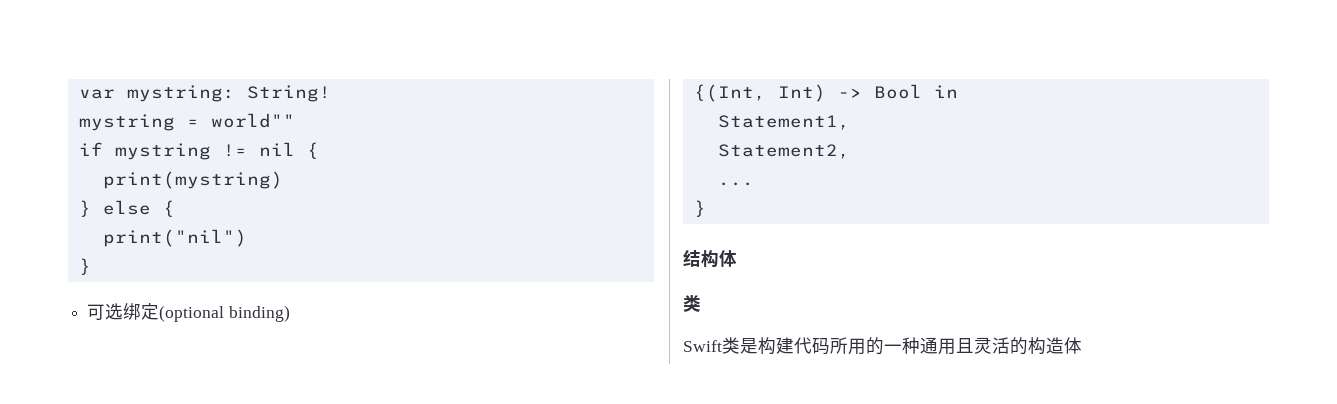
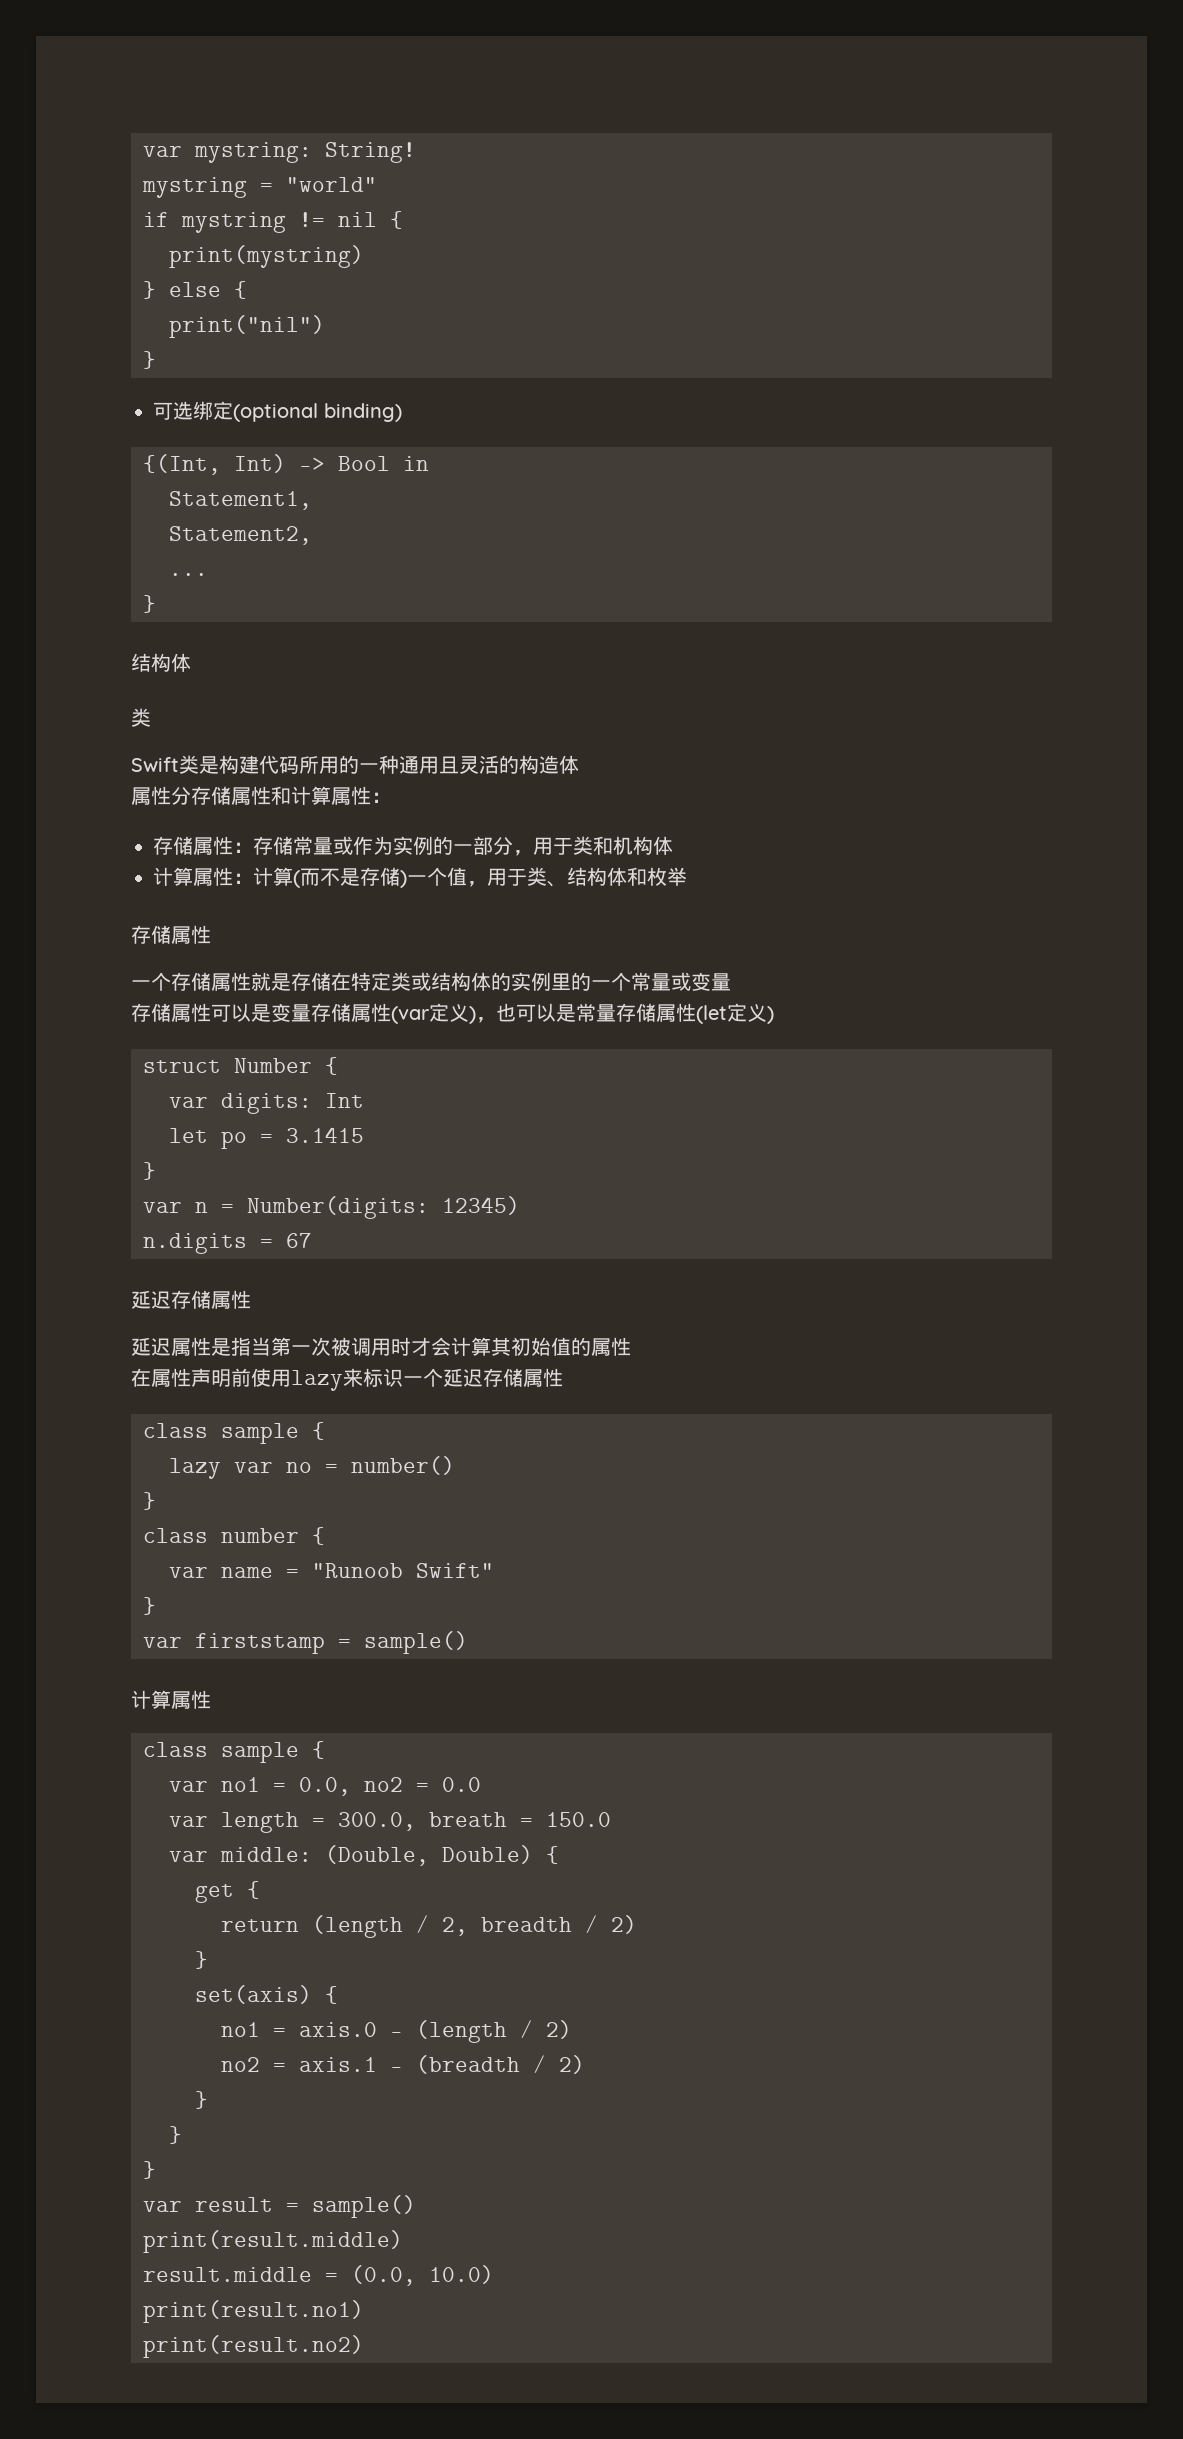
- mystring = world""
+ mystring = "world"
+ 属性分存储属性和计算属性：
+ 存储属性：存储常量或作为实例的一部分，用于类和机构体
+ 计算属性：计算(而不是存储)一个值，用于类、结构体和枚举
+ 存储属性
+ 一个存储属性就是存储在特定类或结构体的实例里的一个常量或变量
+ 存储属性可以是变量存储属性(var定义)，也可以是常量存储属性(let定义)
+ struct Number {
+ var digits: Int
+ let po = 3.1415
+ }
+ var n = Number(digits: 12345)
+ n.digits = 67
+ 延迟存储属性
+ 延迟属性是指当第一次被调用时才会计算其初始值的属性
+ 在属性声明前使用lazy来标识一个延迟存储属性
+ class sample {
+ lazy var no = number()
+ }
+ class number {
+ var name = "Runoob Swift"
+ }
+ var firststamp = sample()
+ 计算属性
+ class sample {
+ var no1 = 0.0, no2 = 0.0
+ var length = 300.0, breath = 150.0
+ var middle: (Double, Double) {
+ get {
+ return (length / 2, breadth / 2)
+ }
+ set(axis) {
+ no1 = axis.0 - (length / 2)
+ no2 = axis.1 - (breadth / 2)
+ }
+ }
+ }
+ var result = sample()
+ print(result.middle)
+ result.middle = (0.0, 10.0)
+ print(result.no1)
+ print(result.no2)

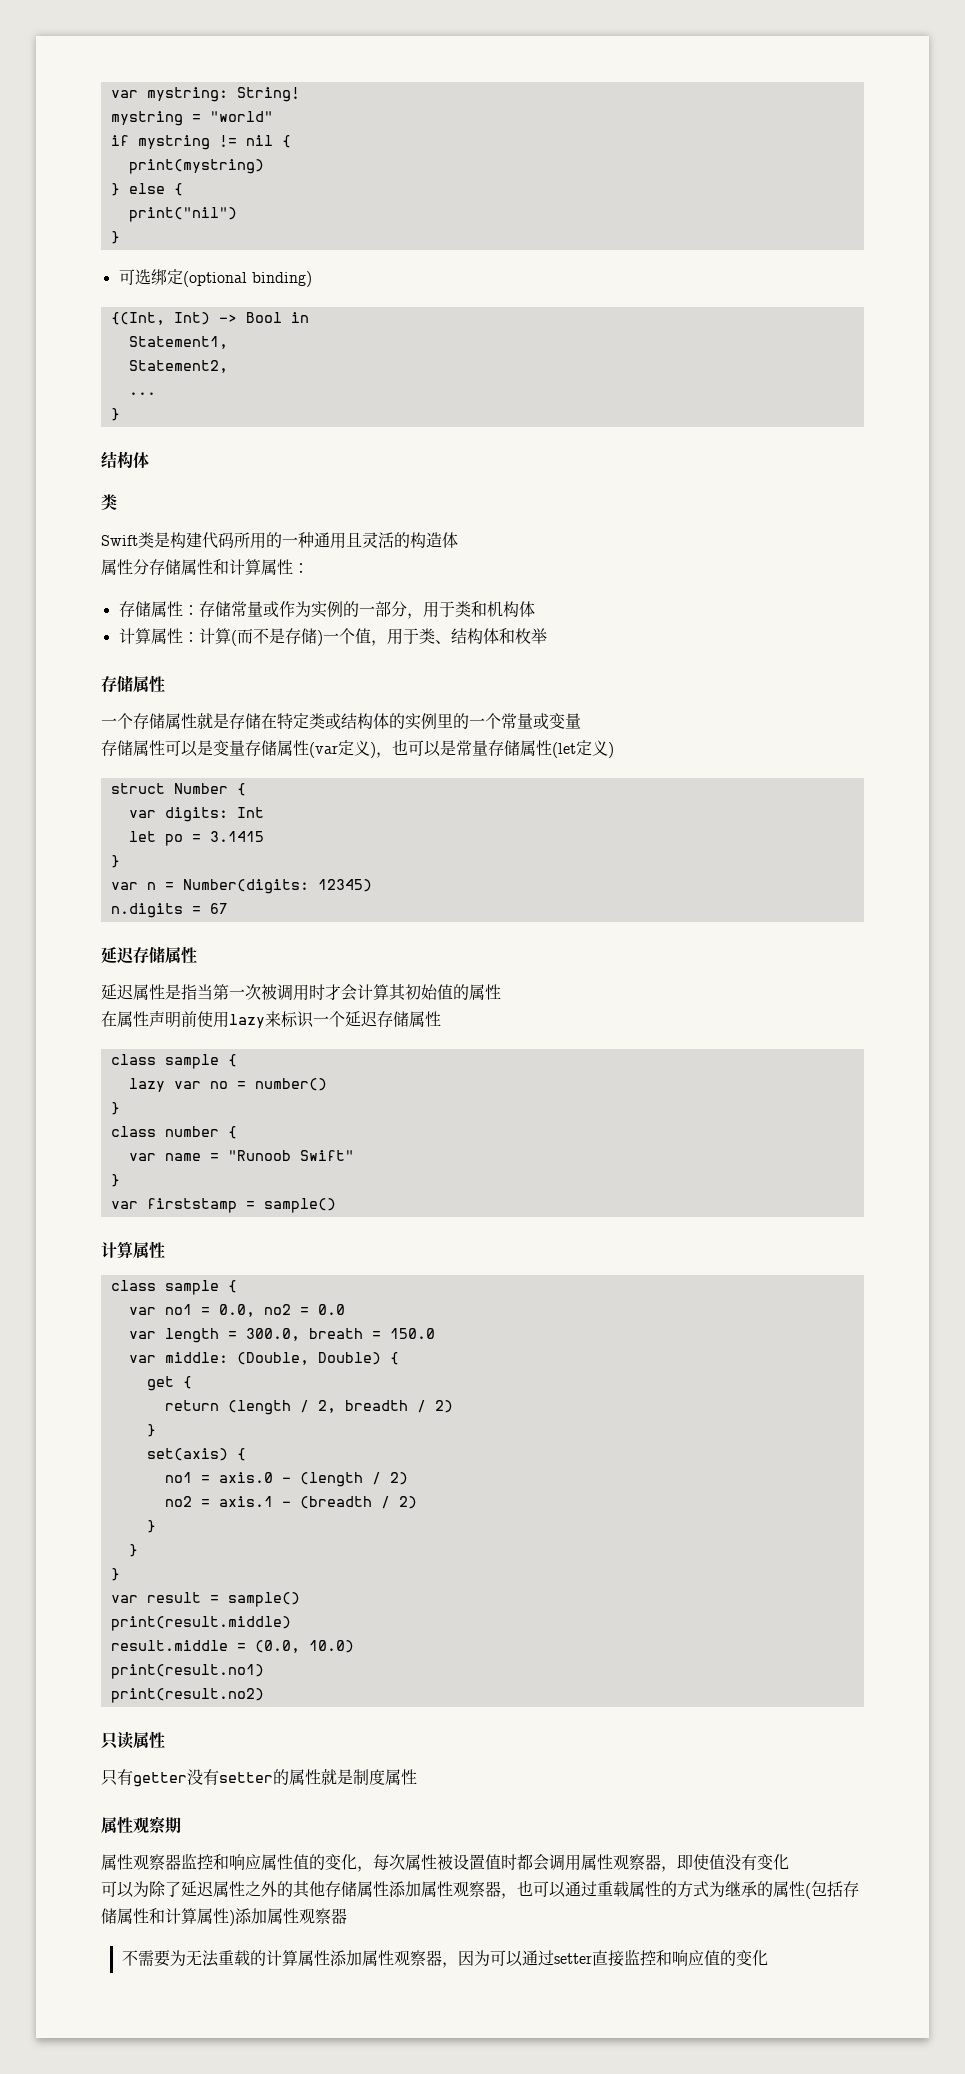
+ 只读属性
+ 只有getter没有setter的属性就是制度属性
+ 属性观察期
+ 属性观察器监控和响应属性值的变化，每次属性被设置值时都会调用属性观察器，即使值没有变化
+ 可以为除了延迟属性之外的其他存储属性添加属性观察器，也可以通过重载属性的方式为继承的属性(包括存储属性和计算属性)添加属性观察器
+ 不需要为无法重载的计算属性添加属性观察器，因为可以通过setter直接监控和响应值的变化

